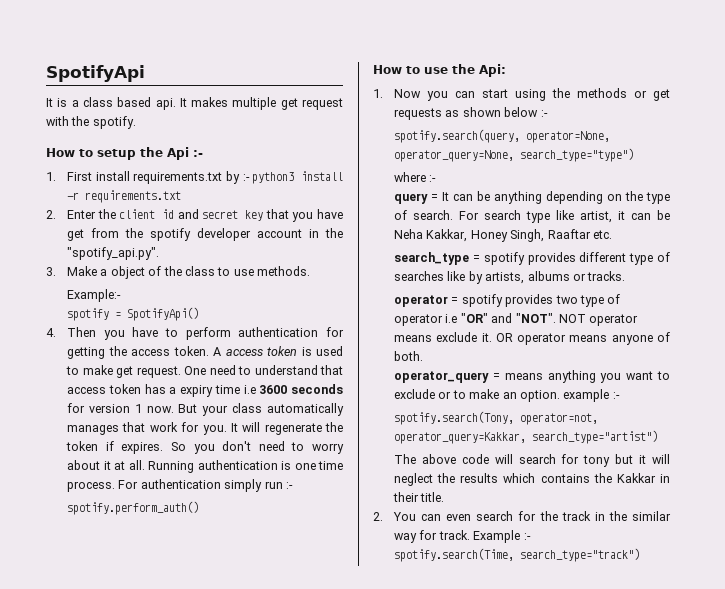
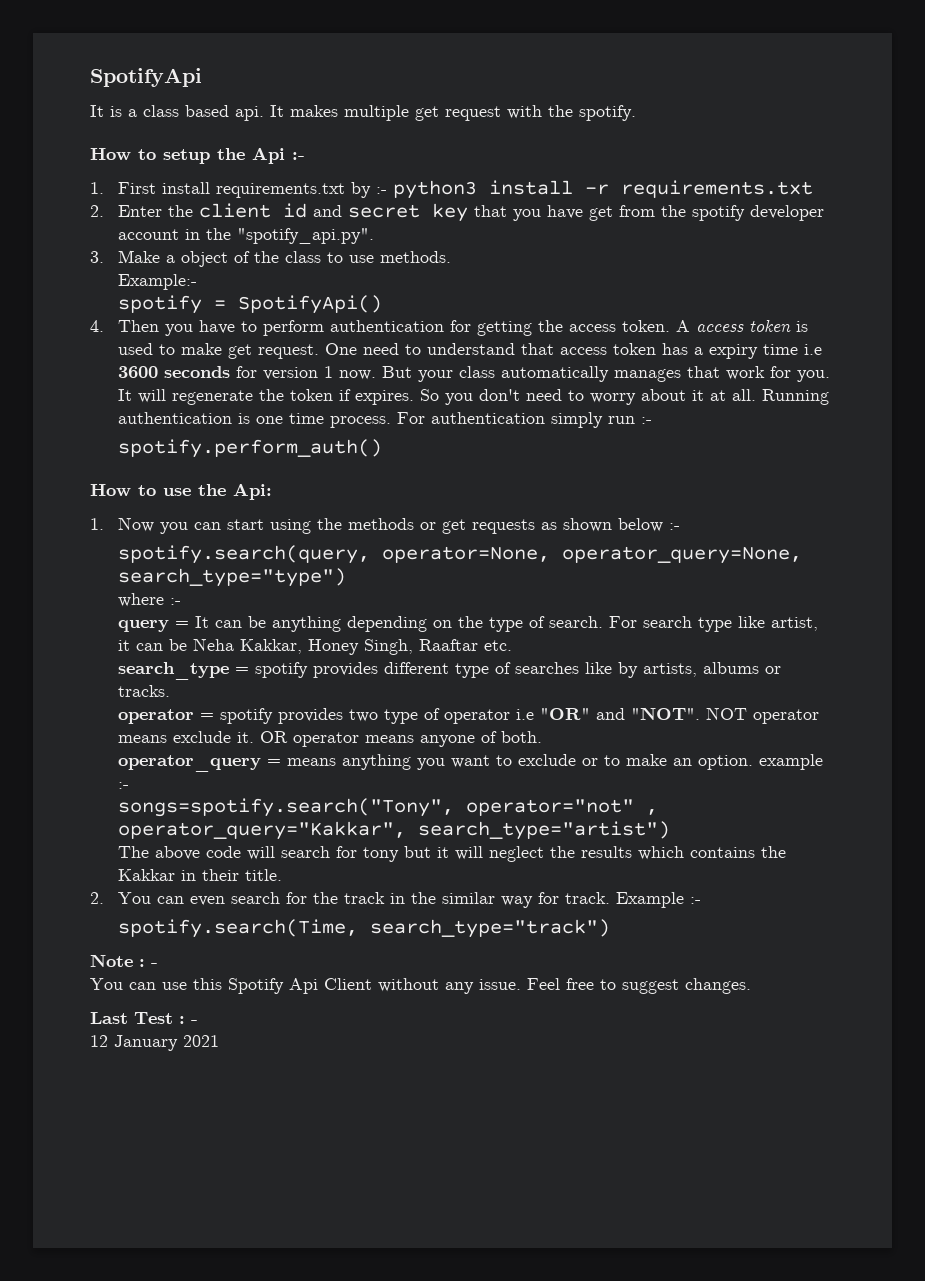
- spotify.search(Tony, operator=not, operator_query=Kakkar, search_type="artist")
+ songs=spotify.search("Tony", operator="not" , operator_query="Kakkar", search_type="artist")
+ Note : -
+ You can use this Spotify Api Client without any issue. Feel free to suggest changes.
+ Last Test : -
+ 12 January 2021

